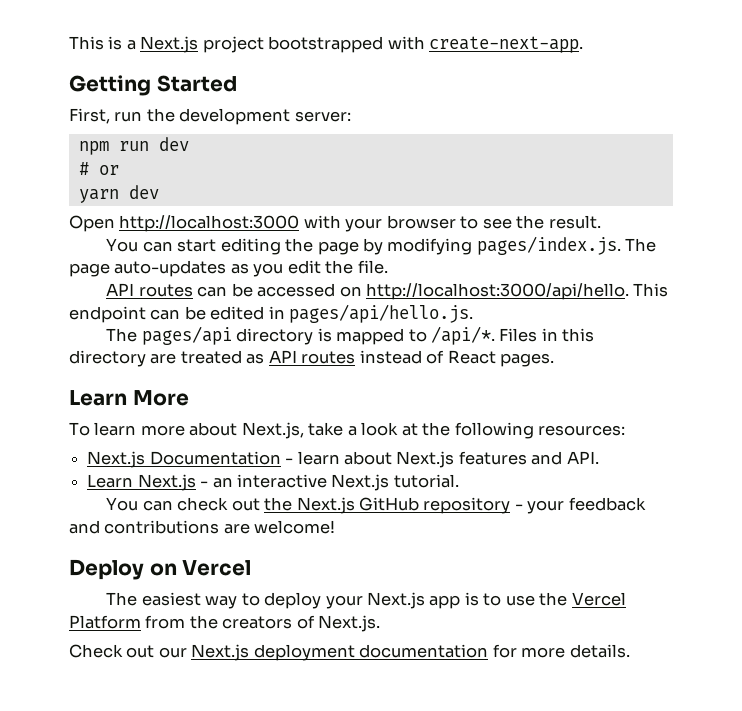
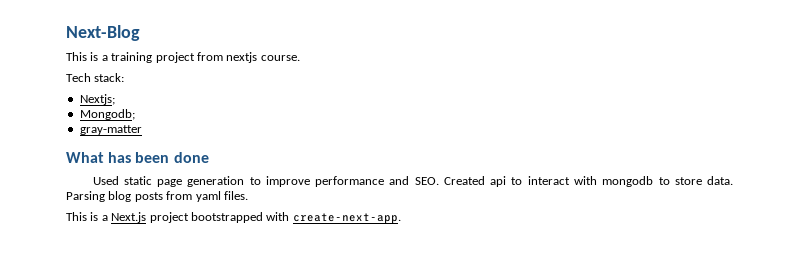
+ Next-Blog
+ This is a training project from nextjs course.
+ Tech stack:
+ Nextjs;
+ Mongodb;
+ gray-matter
+ What has been done
+ Used static page generation to improve performance and SEO. Created api to interact with mongodb to store data. Parsing blog posts from yaml files.
- Getting Started
- First, run the development server:
- npm run dev
- # or
- yarn dev
- Open http://localhost:3000 with your browser to see the result.
- You can start editing the page by modifying pages/index.js. The page auto-updates as you edit the file.
- API routes can be accessed on http://localhost:3000/api/hello. This endpoint can be edited in pages/api/hello.js.
- The pages/api directory is mapped to /api/*. Files in this directory are treated as API routes instead of React pages.
- Learn More
- To learn more about Next.js, take a look at the following resources:
- Next.js Documentation - learn about Next.js features and API.
- Learn Next.js - an interactive Next.js tutorial.
- You can check out the Next.js GitHub repository - your feedback and contributions are welcome!
- Deploy on Vercel
- The easiest way to deploy your Next.js app is to use the Vercel Platform from the creators of Next.js.
- Check out our Next.js deployment documentation for more details.

